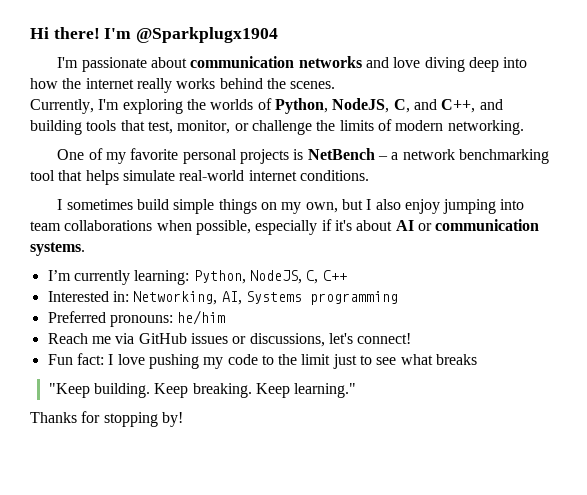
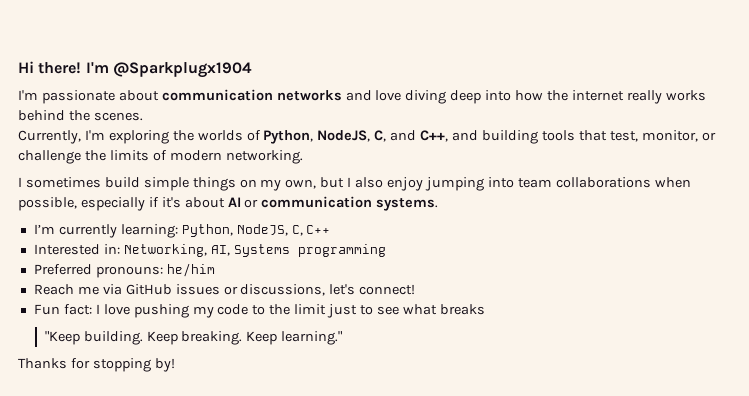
- One of my favorite personal projects is NetBench – a network benchmarking tool that helps simulate real-world internet conditions.

